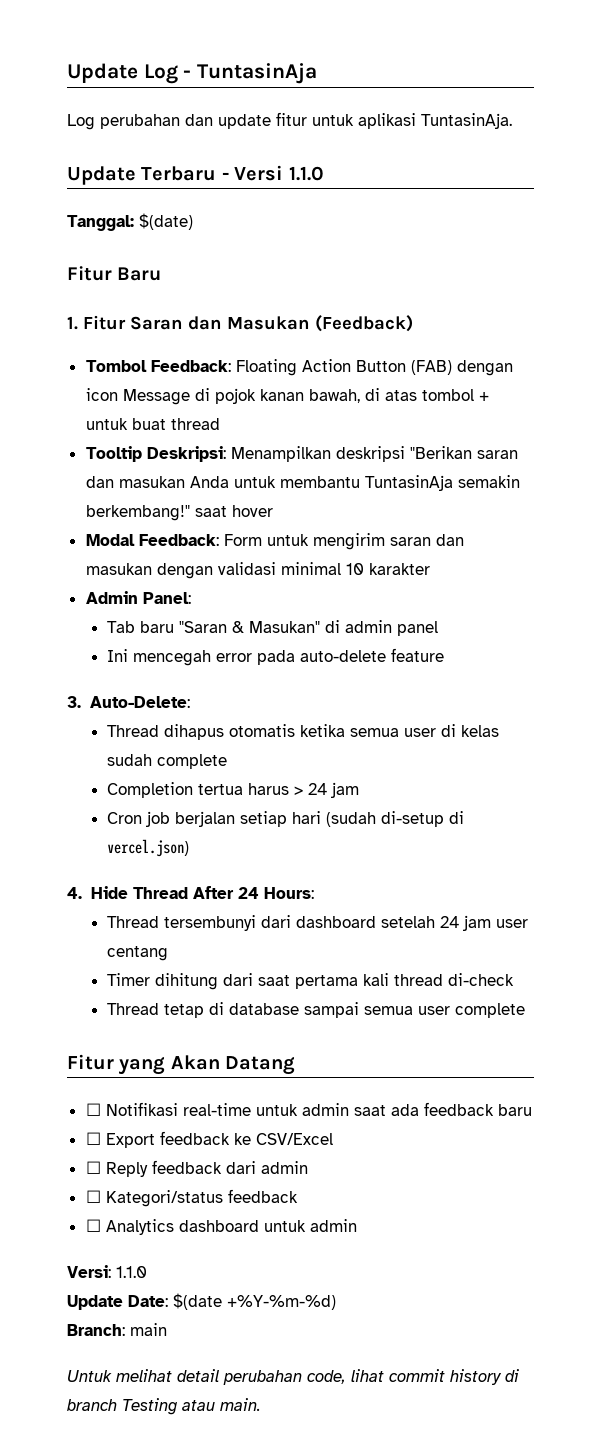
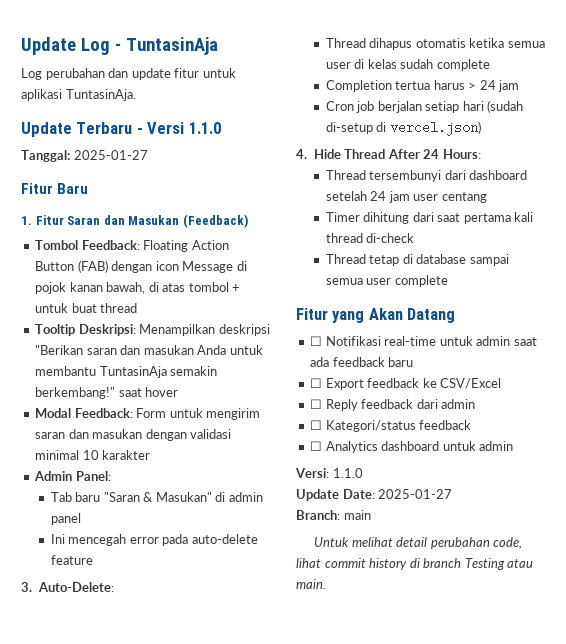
- Tanggal: $(date)
+ Tanggal: 2025-01-27
- Update Date: $(date +%Y-%m-%d)
+ Update Date: 2025-01-27

